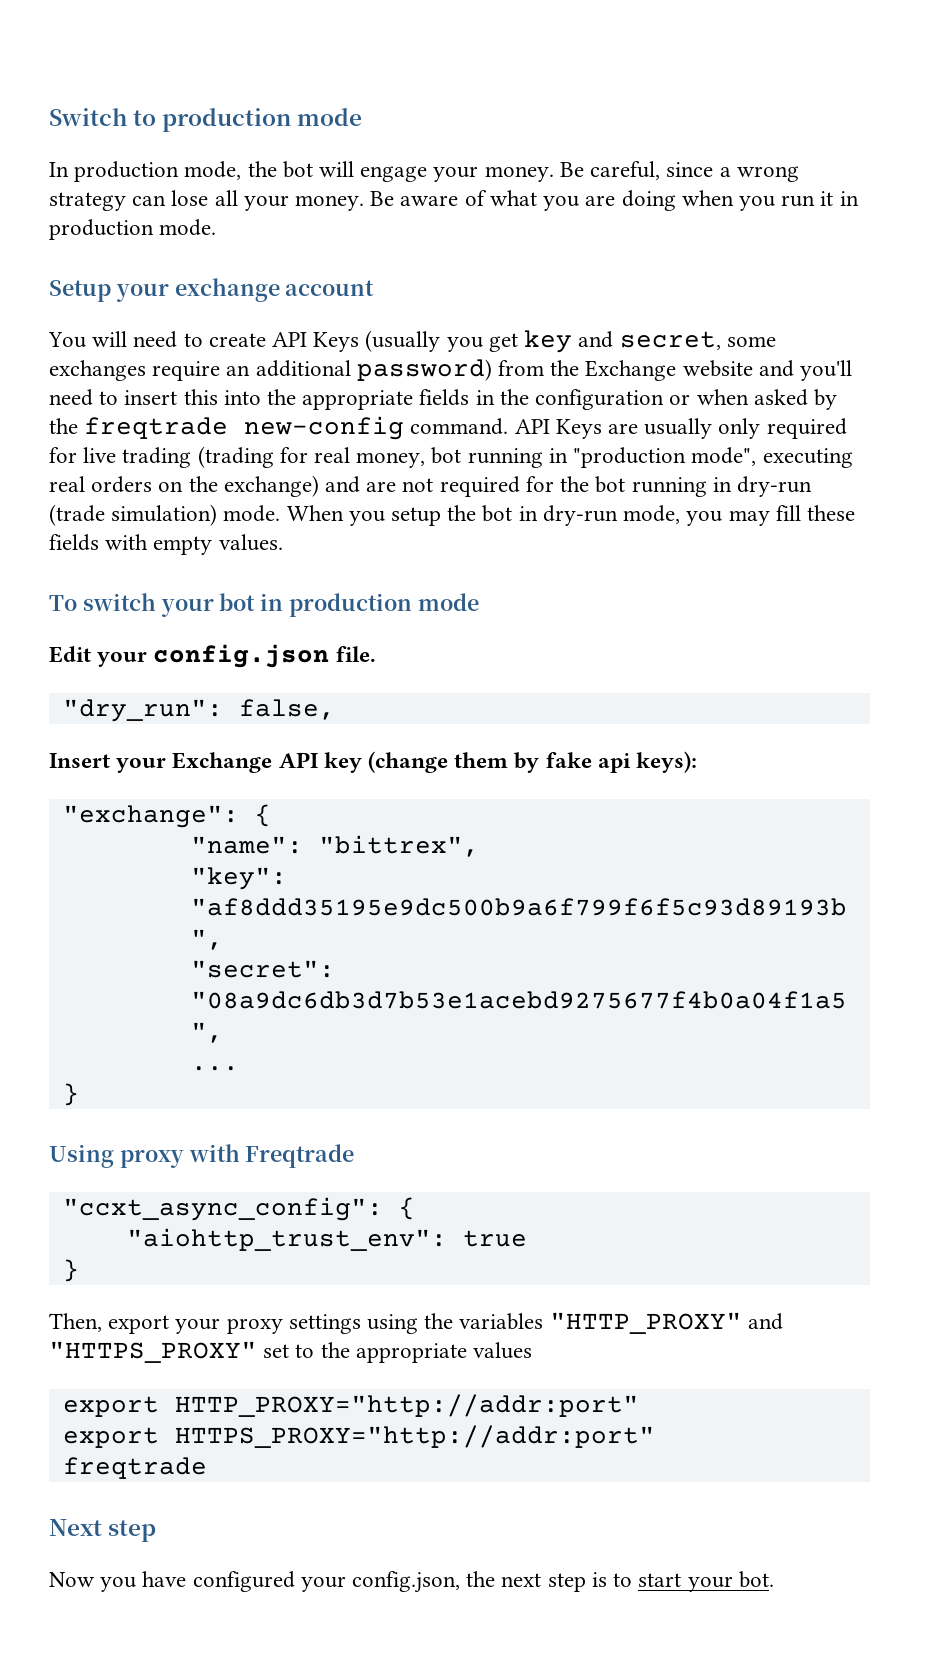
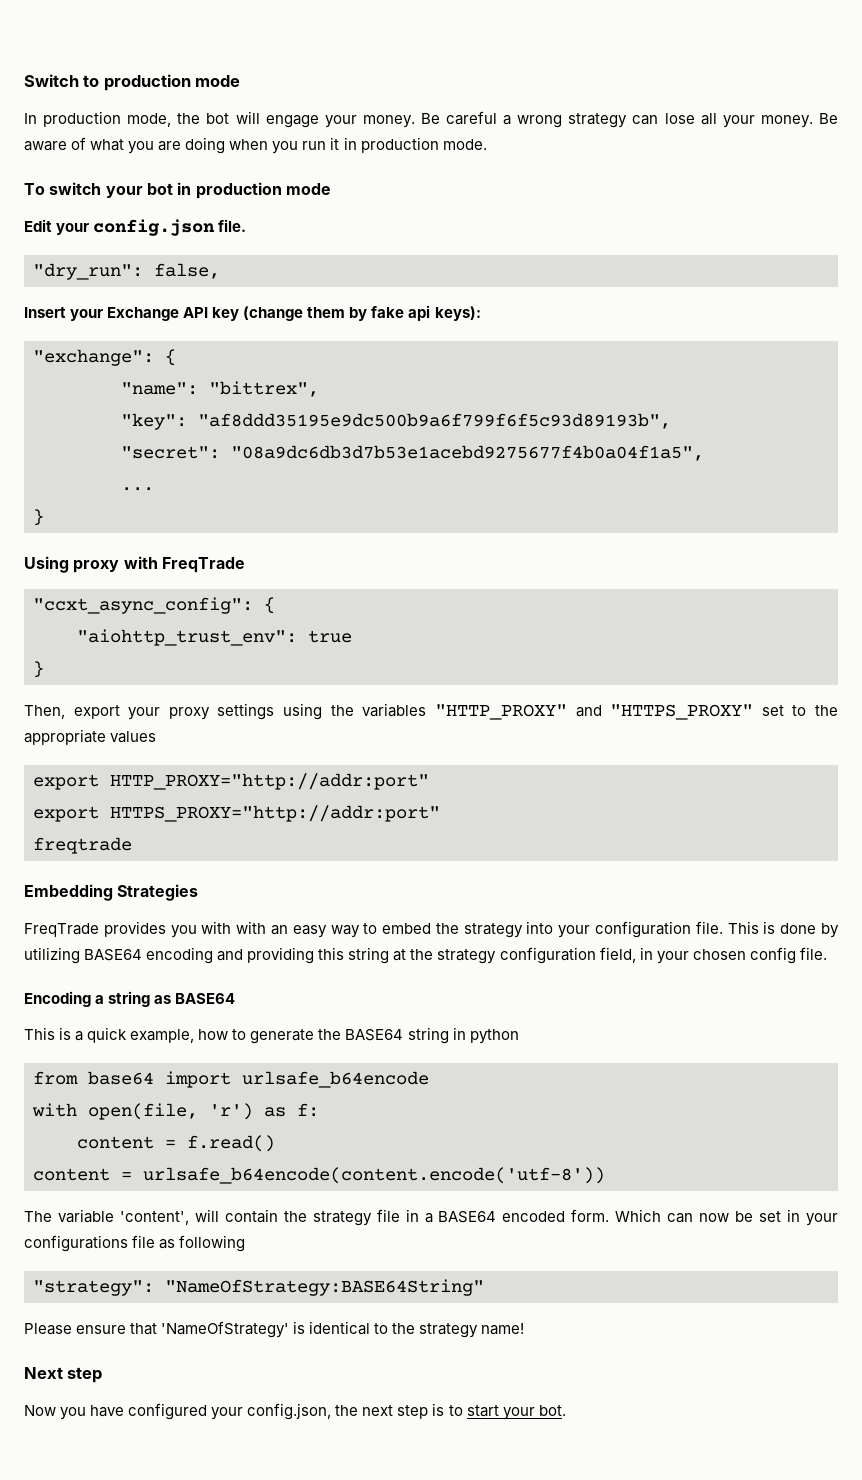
- Be careful, since a wrong strategy can lose all your money.
+ Be careful a wrong strategy can lose all your money.
- Setup your exchange account
- You will need to create API Keys (usually you get key and secret, some exchanges require an additional password) from the Exchange website and you'll need to insert this into the appropriate fields in the configuration or when asked by the freqtrade new-config command. API Keys are usually only required for live trading (trading for real money, bot running in "production mode", executing real orders on the exchange) and are not required for the bot running in dry-run (trade simulation) mode. When you setup the bot in dry-run mode, you may fill these fields with empty values.
- Using proxy with Freqtrade
+ Using proxy with FreqTrade
+ Embedding Strategies
+ FreqTrade provides you with with an easy way to embed the strategy into your configuration file. This is done by utilizing BASE64 encoding and providing this string at the strategy configuration field, in your chosen config file.
+ Encoding a string as BASE64
+ This is a quick example, how to generate the BASE64 string in python
+ from base64 import urlsafe_b64encode
+ with open(file, 'r') as f:
+ content = f.read()
+ content = urlsafe_b64encode(content.encode('utf-8'))
+ The variable 'content', will contain the strategy file in a BASE64 encoded form. Which can now be set in your configurations file as following
+ "strategy": "NameOfStrategy:BASE64String"
+ Please ensure that 'NameOfStrategy' is identical to the strategy name!

